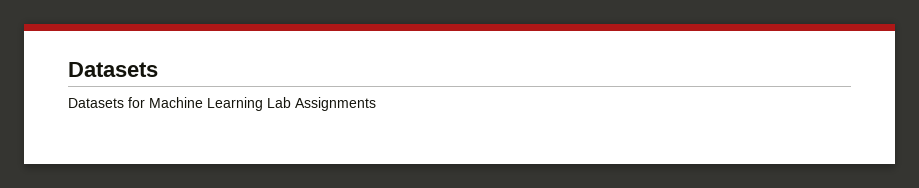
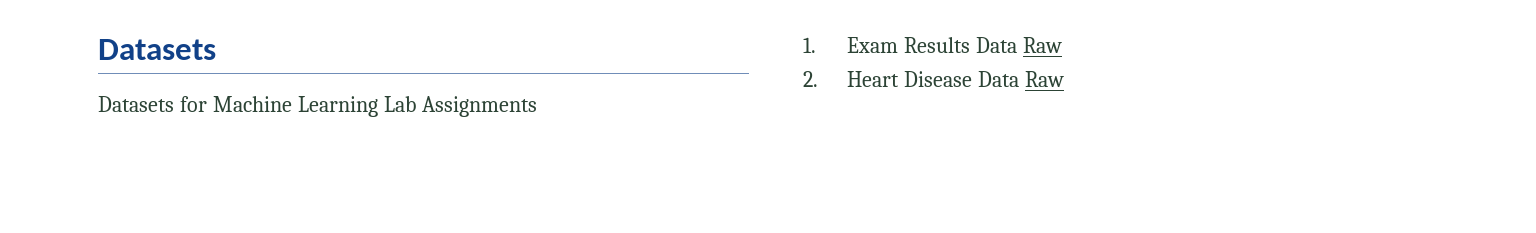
+ 1. Exam Results Data Raw
+ 2. Heart Disease Data Raw

